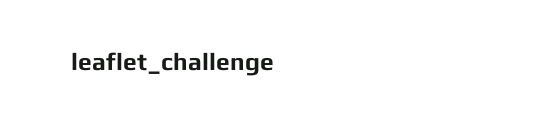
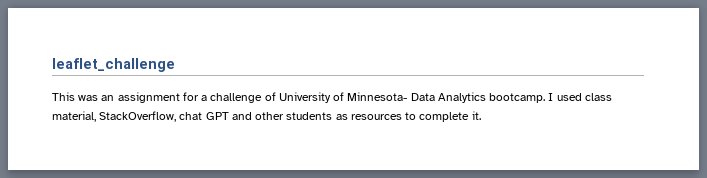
+ This was an assignment for a challenge of University of Minnesota- Data Analytics bootcamp. I used class material, StackOverflow, chat GPT and other students as resources to complete it.

